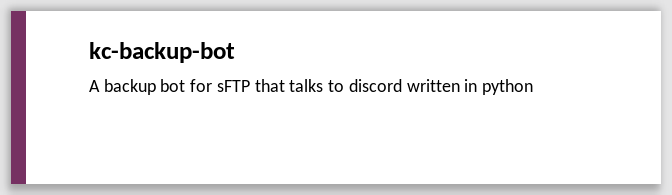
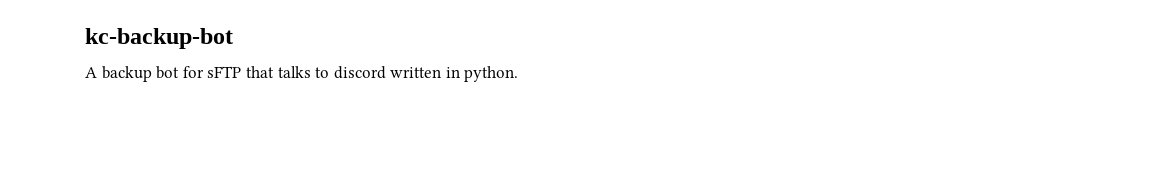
- A backup bot for sFTP that talks to discord written in python
+ A backup bot for sFTP that talks to discord written in python.

